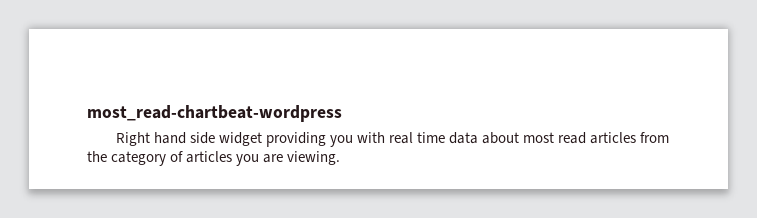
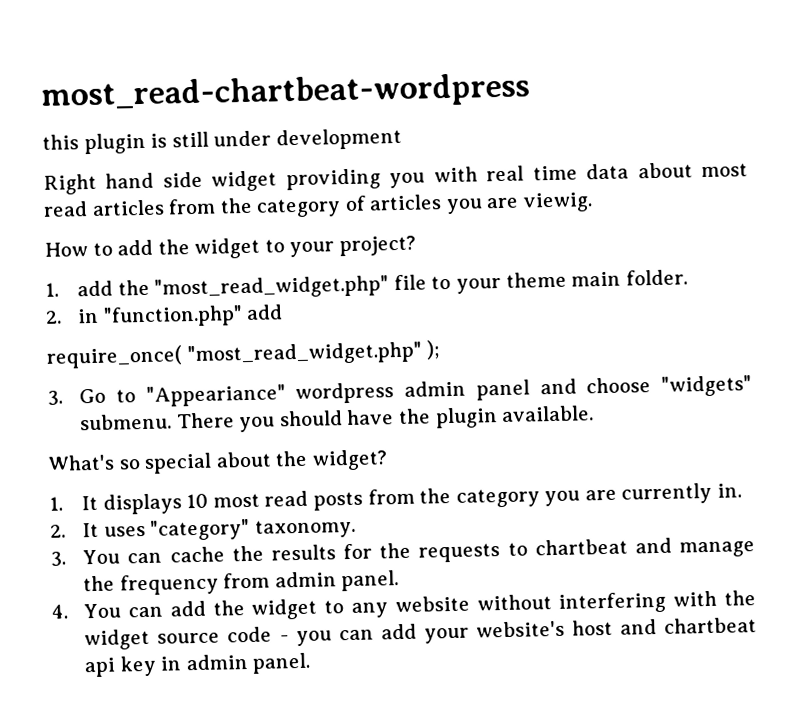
+ this plugin is still under development
- Right hand side widget providing you with real time data about most read articles from the category of articles you are viewing.
+ Right hand side widget providing you with real time data about most read articles from the category of articles you are viewig.
+ How to add the widget to your project?
+ 1. add the "most_read_widget.php" file to your theme main folder.
+ 2. in "function.php" add
+ require_once( "most_read_widget.php" );
+ 3. Go to "Appeariance" wordpress admin panel and choose "widgets" submenu. There you should have the plugin available.
+ What's so special about the widget?
+ 1. It displays 10 most read posts from the category you are currently in.
+ 2. It uses "category" taxonomy.
+ 3. You can cache the results for the requests to chartbeat and manage the frequency from admin panel.
+ 4. You can add the widget to any website without interfering with the widget source code - you can add your website's host and chartbeat api key in admin panel.

